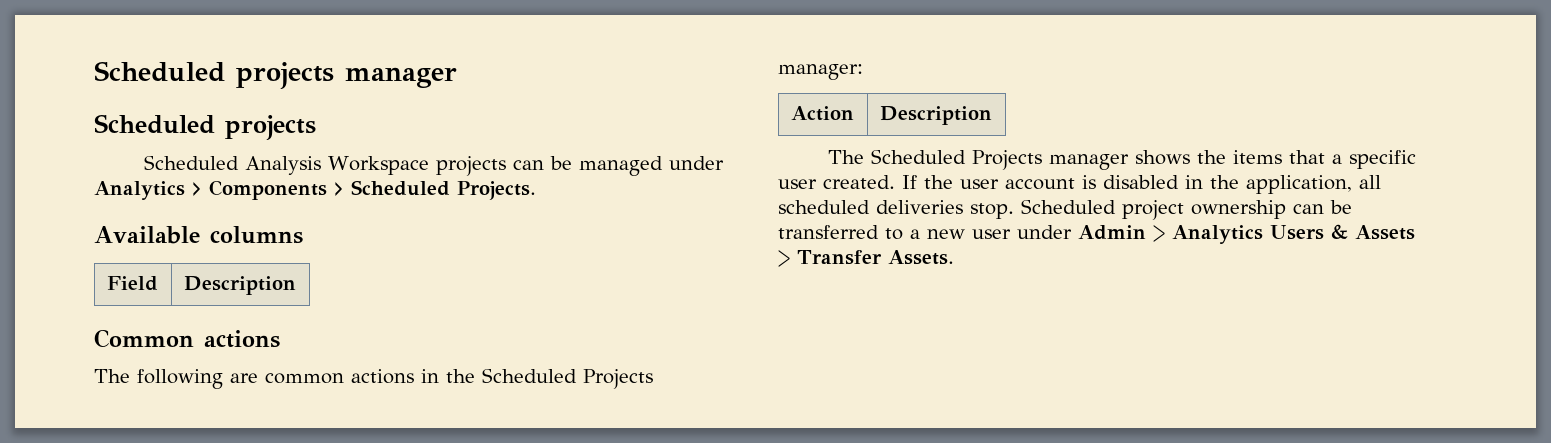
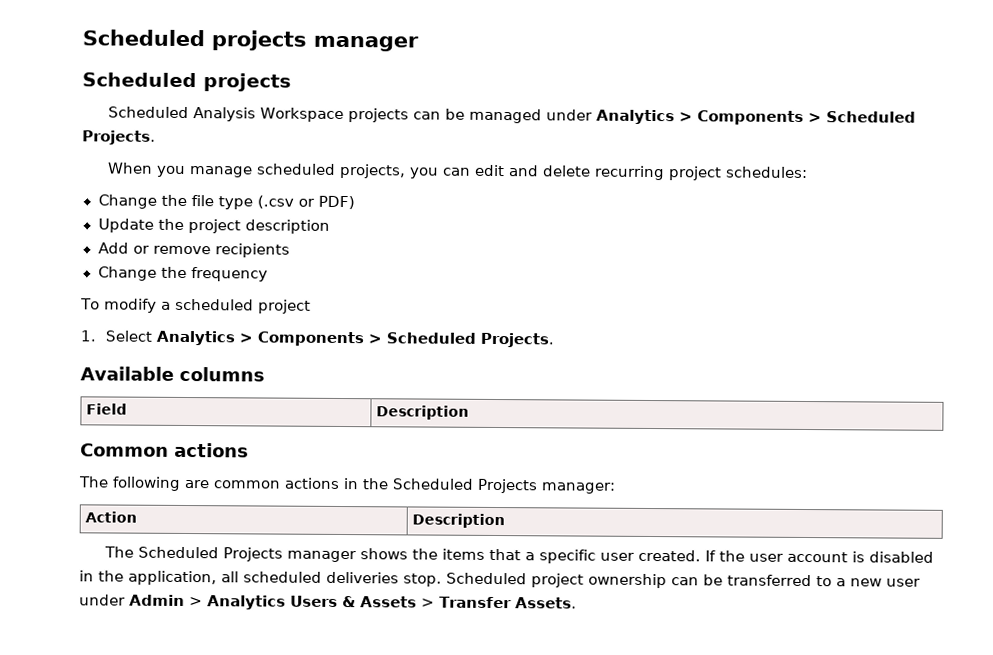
+ When you manage scheduled projects, you can edit and delete recurring project schedules:
+ Change the file type (.csv or PDF)
+ Update the project description
+ Add or remove recipients
+ Change the frequency
+ To modify a scheduled project
+ 1. Select Analytics > Components > Scheduled Projects.

